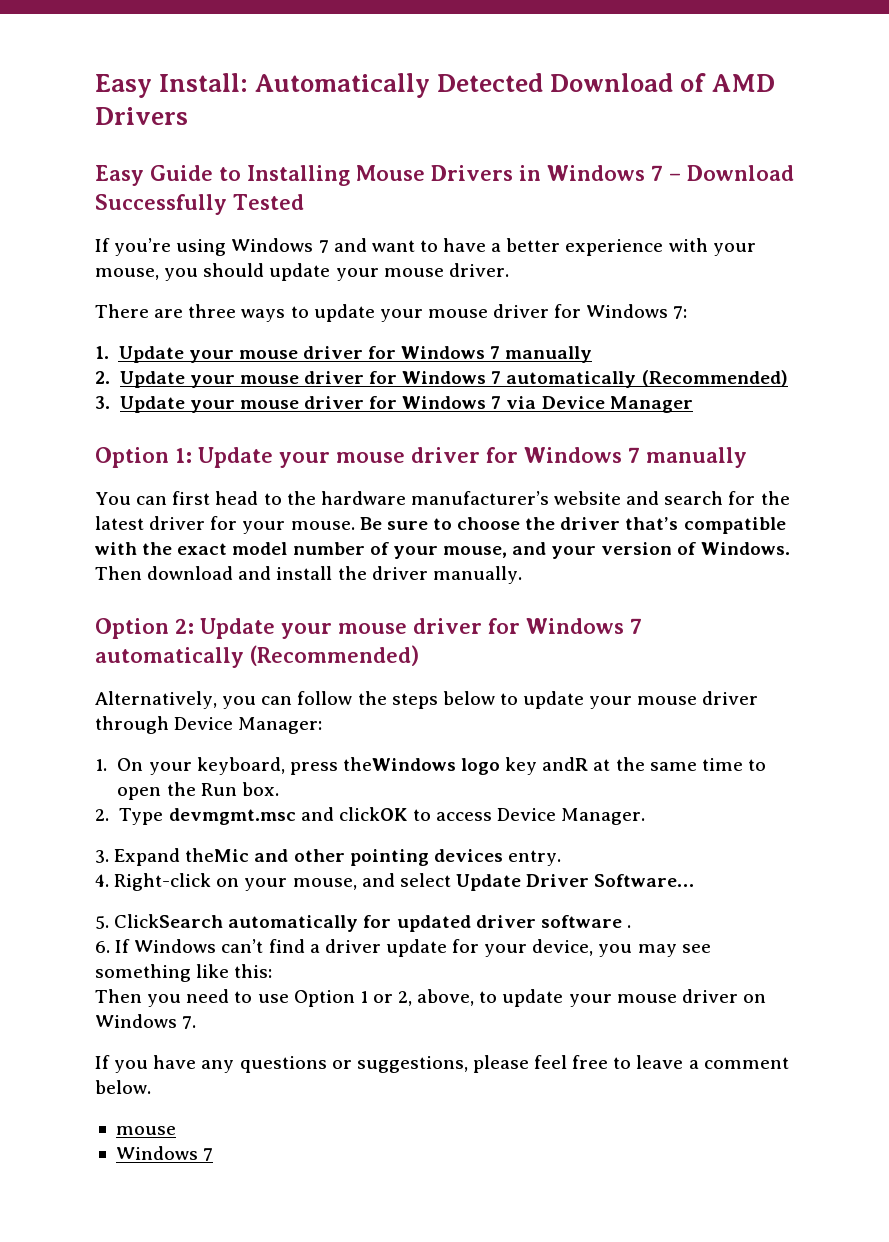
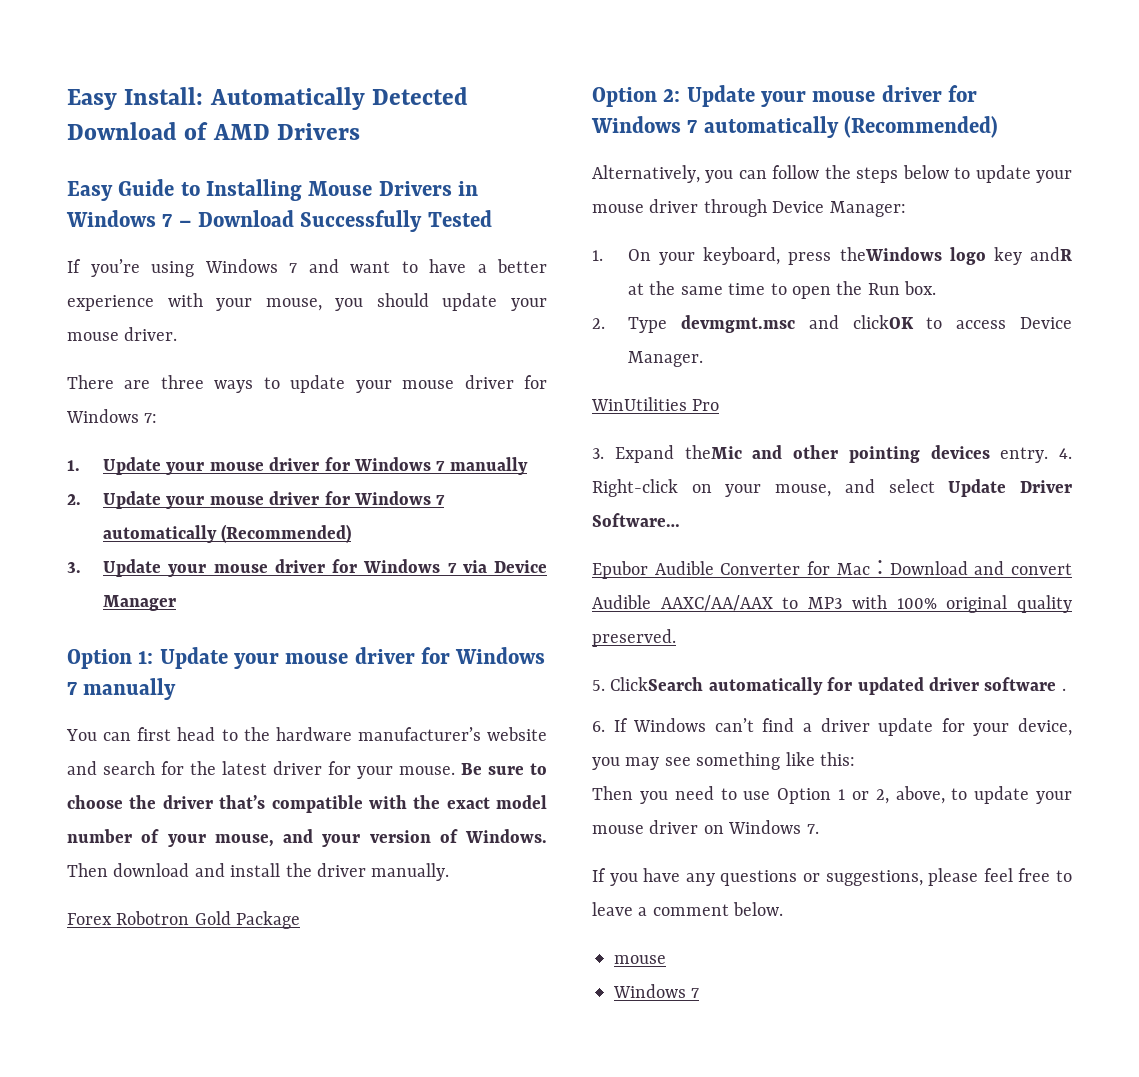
+ Forex Robotron Gold Package
+ WinUtilities Pro
- 3. Expand theMic and other pointing devices entry.
- 4. Right-click on your mouse, and select Update Driver Software…
+ 3. Expand theMic and other pointing devices entry. 4. Right-click on your mouse, and select Update Driver Software…
+ Epubor Audible Converter for Mac：Download and convert Audible AAXC/AA/AAX to MP3 with 100% original quality preserved.

